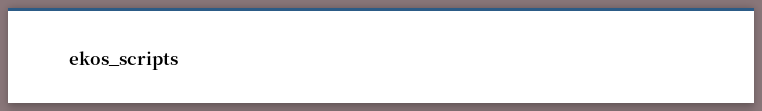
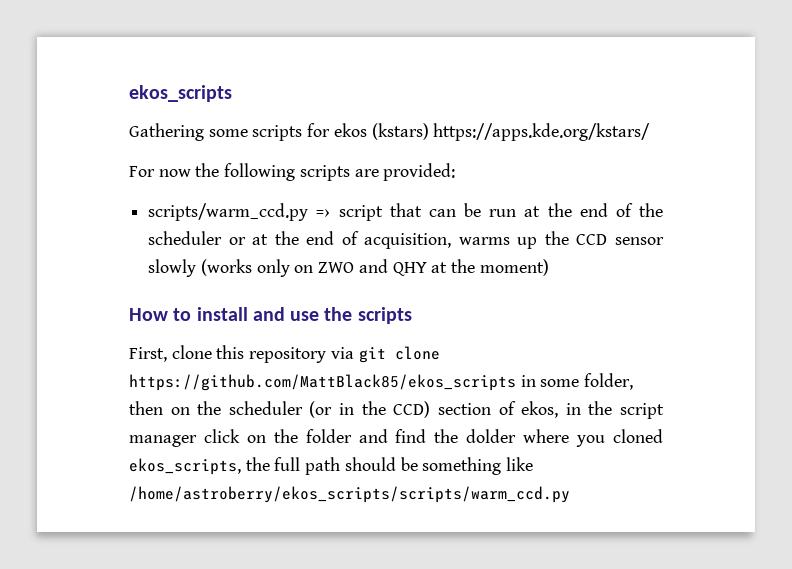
+ Gathering some scripts for ekos (kstars) https://apps.kde.org/kstars/
+ For now the following scripts are provided:
+ scripts/warm_ccd.py =› script that can be run at the end of the scheduler or at the end of acquisition, warms up the CCD sensor slowly (works only on ZWO and QHY at the moment)
+ How to install and use the scripts
+ First, clone this repository via git clone https://github.com/MattBlack85/ekos_scripts in some folder, then on the scheduler (or in the CCD) section of ekos, in the script manager click on the folder and find the dolder where you cloned ekos_scripts, the full path should be something like /home/astroberry/ekos_scripts/scripts/warm_ccd.py

